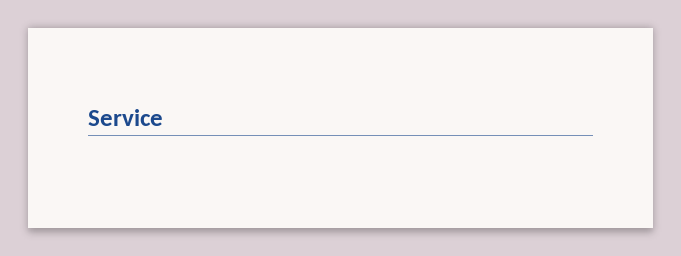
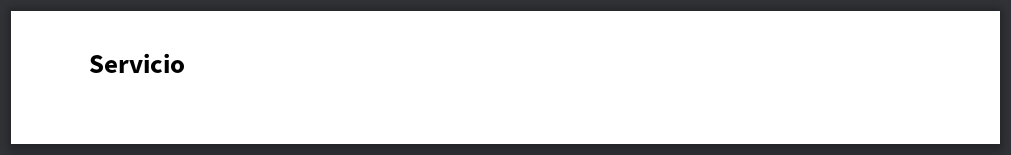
- Service
+ Servicio

